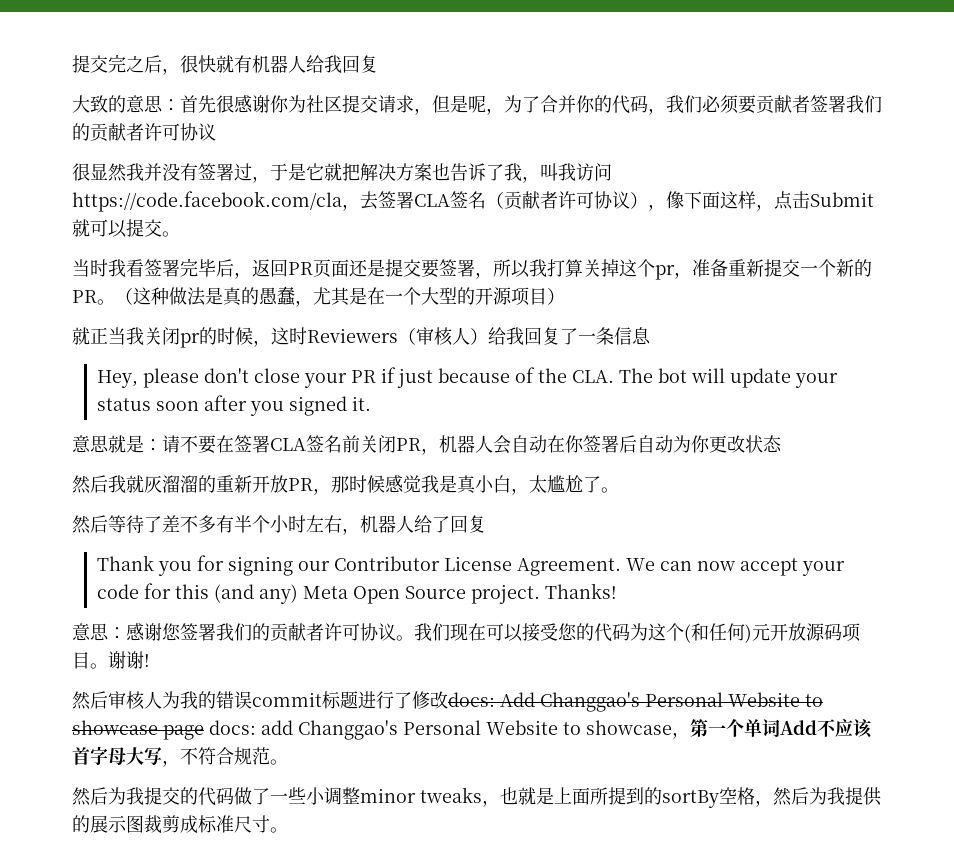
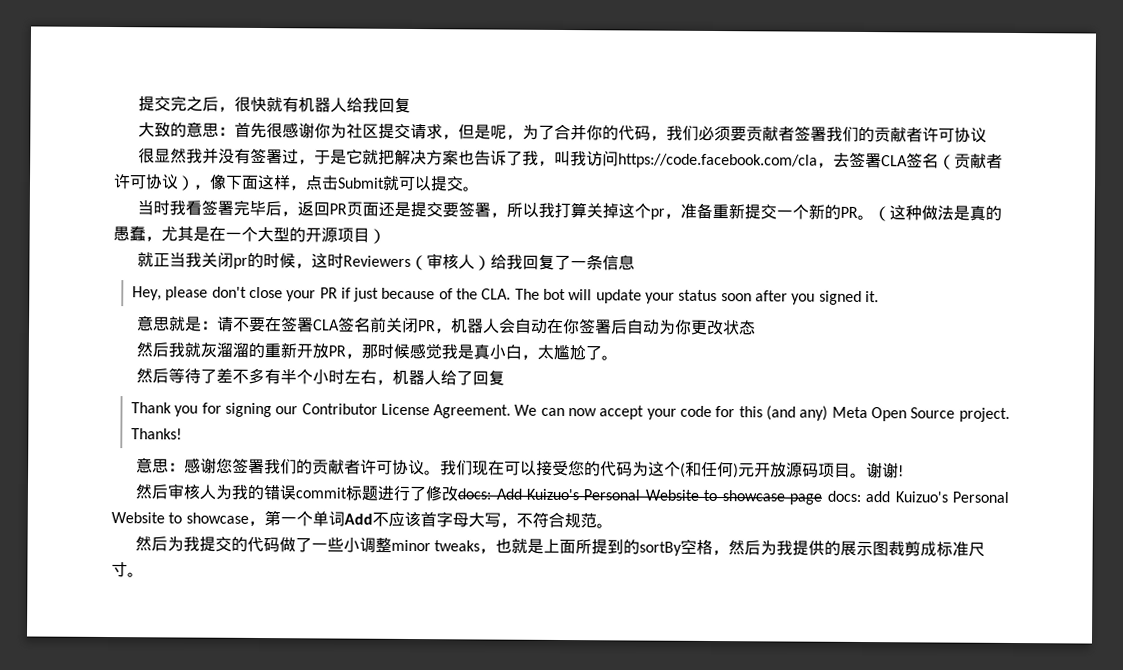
- 然后审核人为我的错误commit标题进行了修改docs: Add Changgao's Personal Website to showcase page docs: add Changgao's Personal Website to showcase，第一个单词Add不应该首字母大写，不符合规范。
+ 然后审核人为我的错误commit标题进行了修改docs: Add Kuizuo's Personal Website to showcase page docs: add Kuizuo's Personal Website to showcase，第一个单词Add不应该首字母大写，不符合规范。

